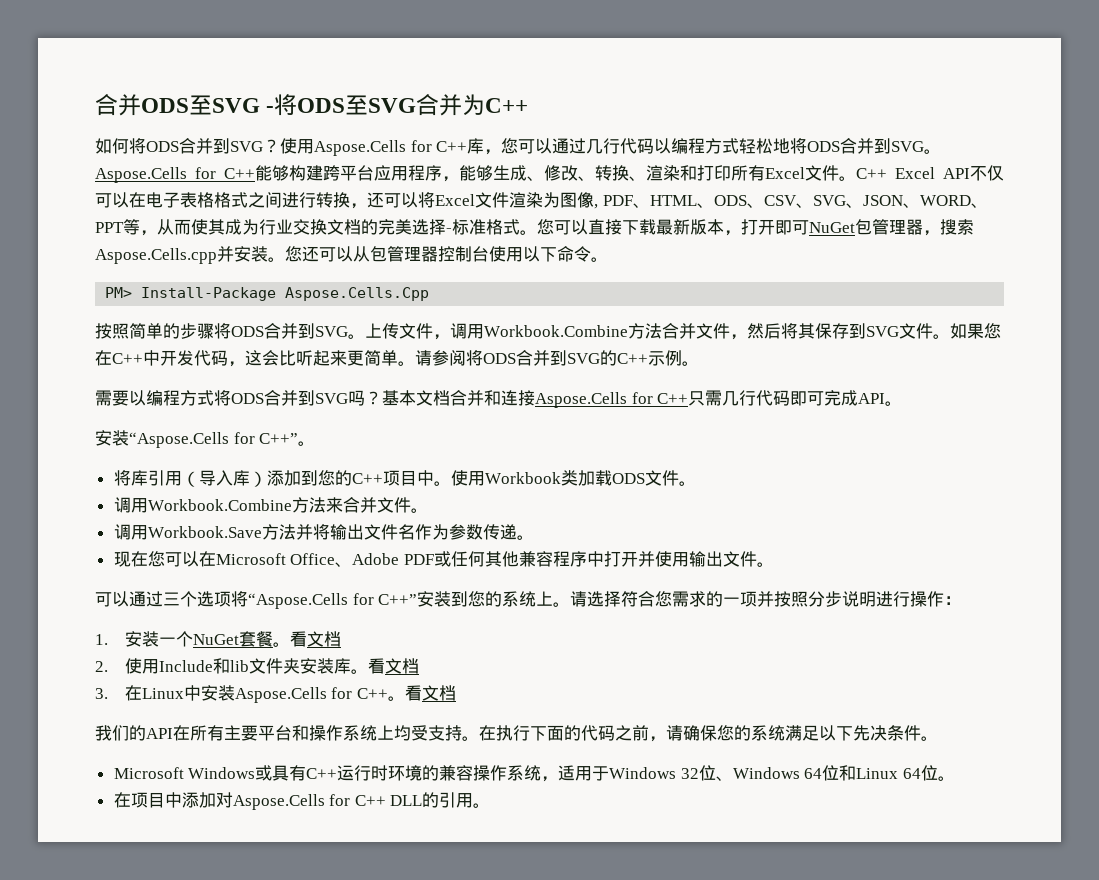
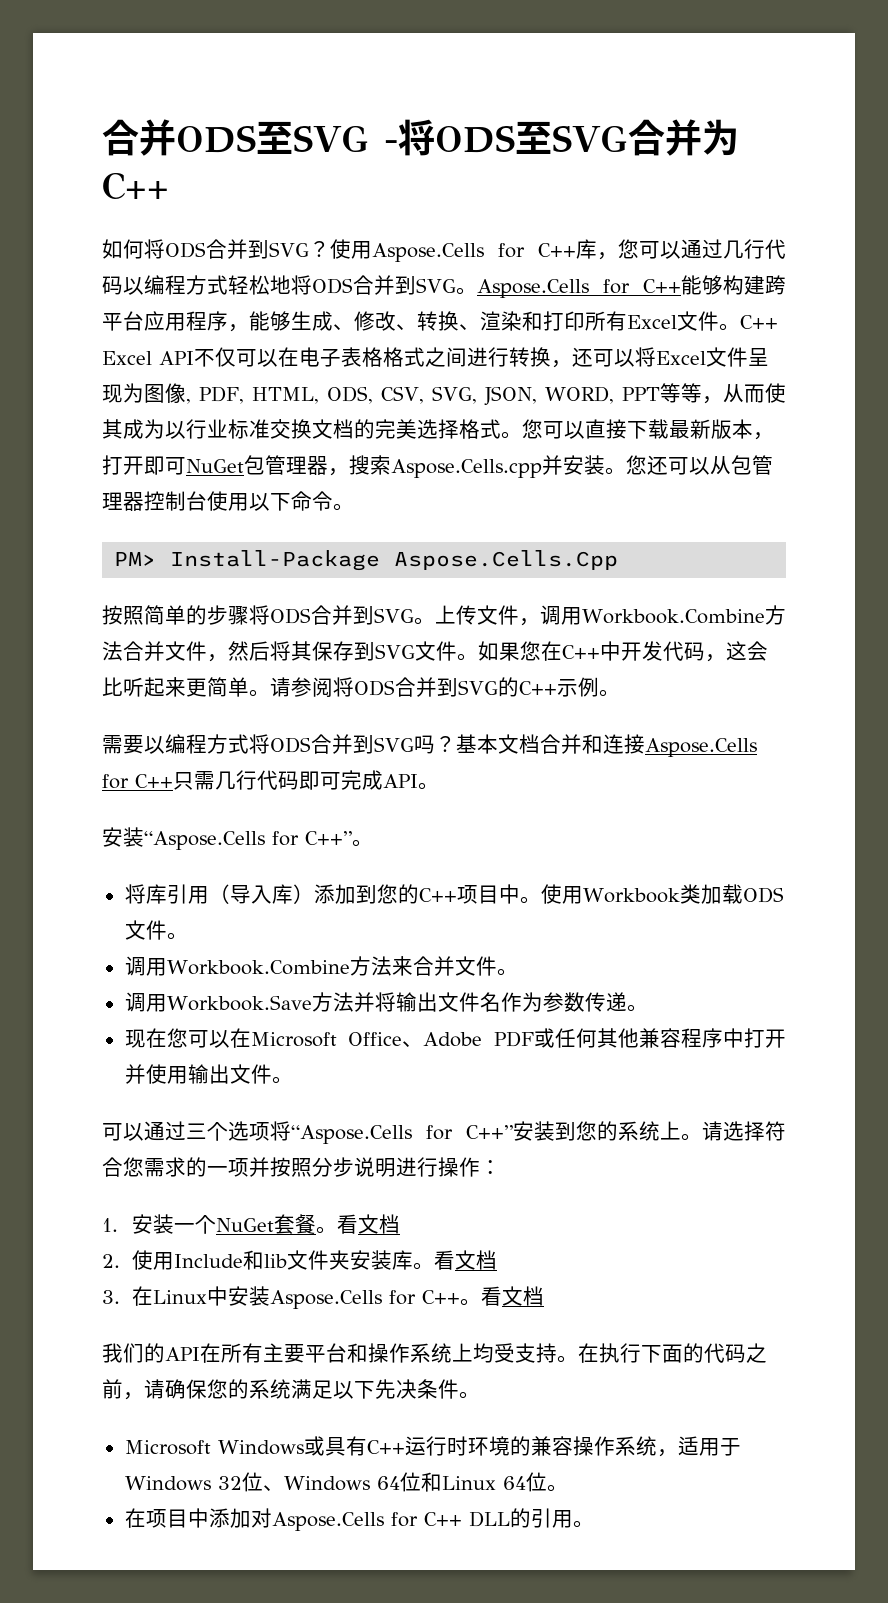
- C++ Excel API不仅可以在电子表格格式之间进行转换，还可以将Excel文件渲染为图像, PDF、HTML、ODS、CSV、SVG、JSON、WORD、PPT等，从而使其成为行业交换文档的完美选择-标准格式。
+ C++ Excel API不仅可以在电子表格格式之间进行转换，还可以将Excel文件呈现为图像, PDF, HTML, ODS, CSV, SVG, JSON, WORD, PPT等等，从而使其成为以行业标准交换文档的完美选择格式。

